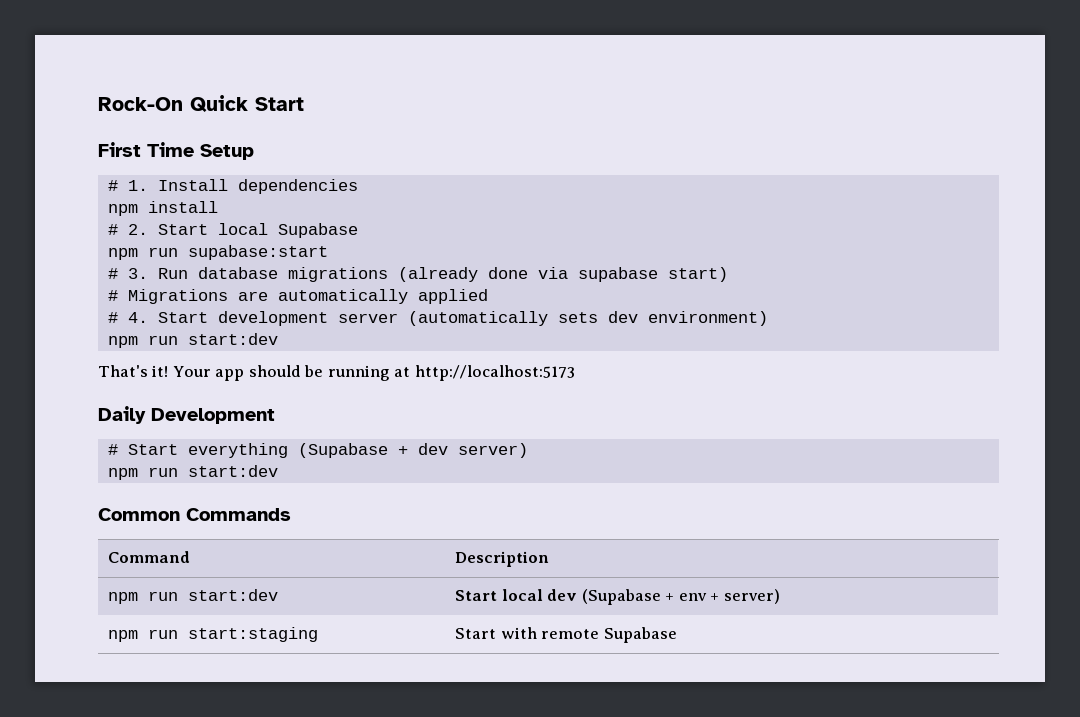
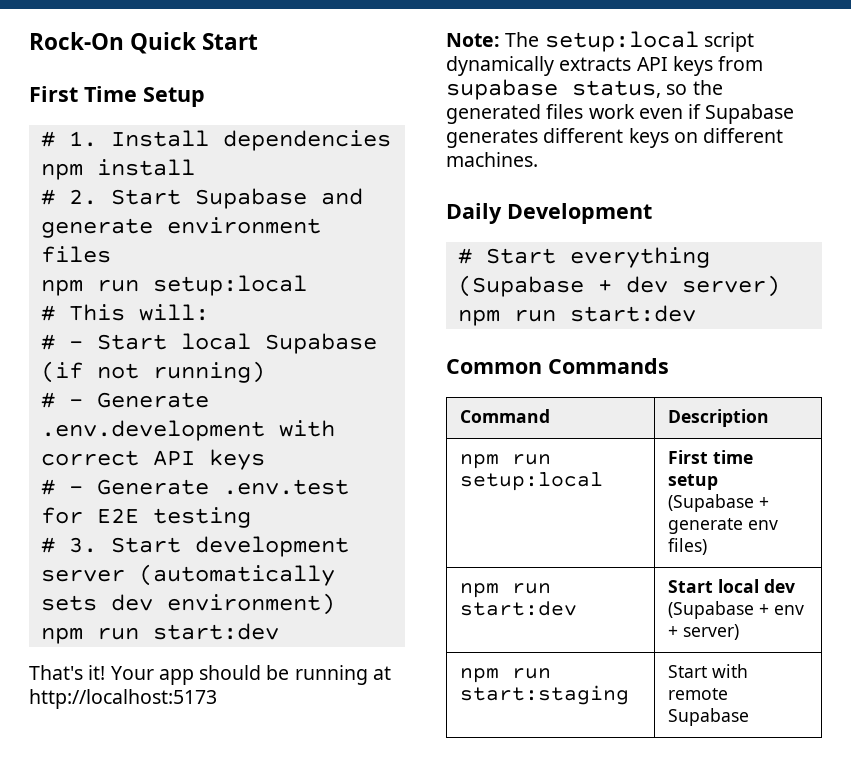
- # 2. Start local Supabase
- npm run supabase:start
- # 3. Run database migrations (already done via supabase start)
- # Migrations are automatically applied
- # 4. Start development server (automatically sets dev environment)
+ # 2. Start Supabase and generate environment files
+ npm run setup:local
+ # This will:
+ # - Start local Supabase (if not running)
+ # - Generate .env.development with correct API keys
+ # - Generate .env.test for E2E testing
+ # 3. Start development server (automatically sets dev environment)
+ Note: The setup:local script dynamically extracts API keys from supabase status, so the generated files work even if Supabase generates different keys on different machines.
+ npm run setup:local | First time setup (Supabase + generate env files)

